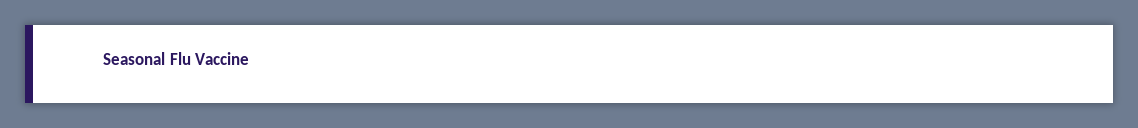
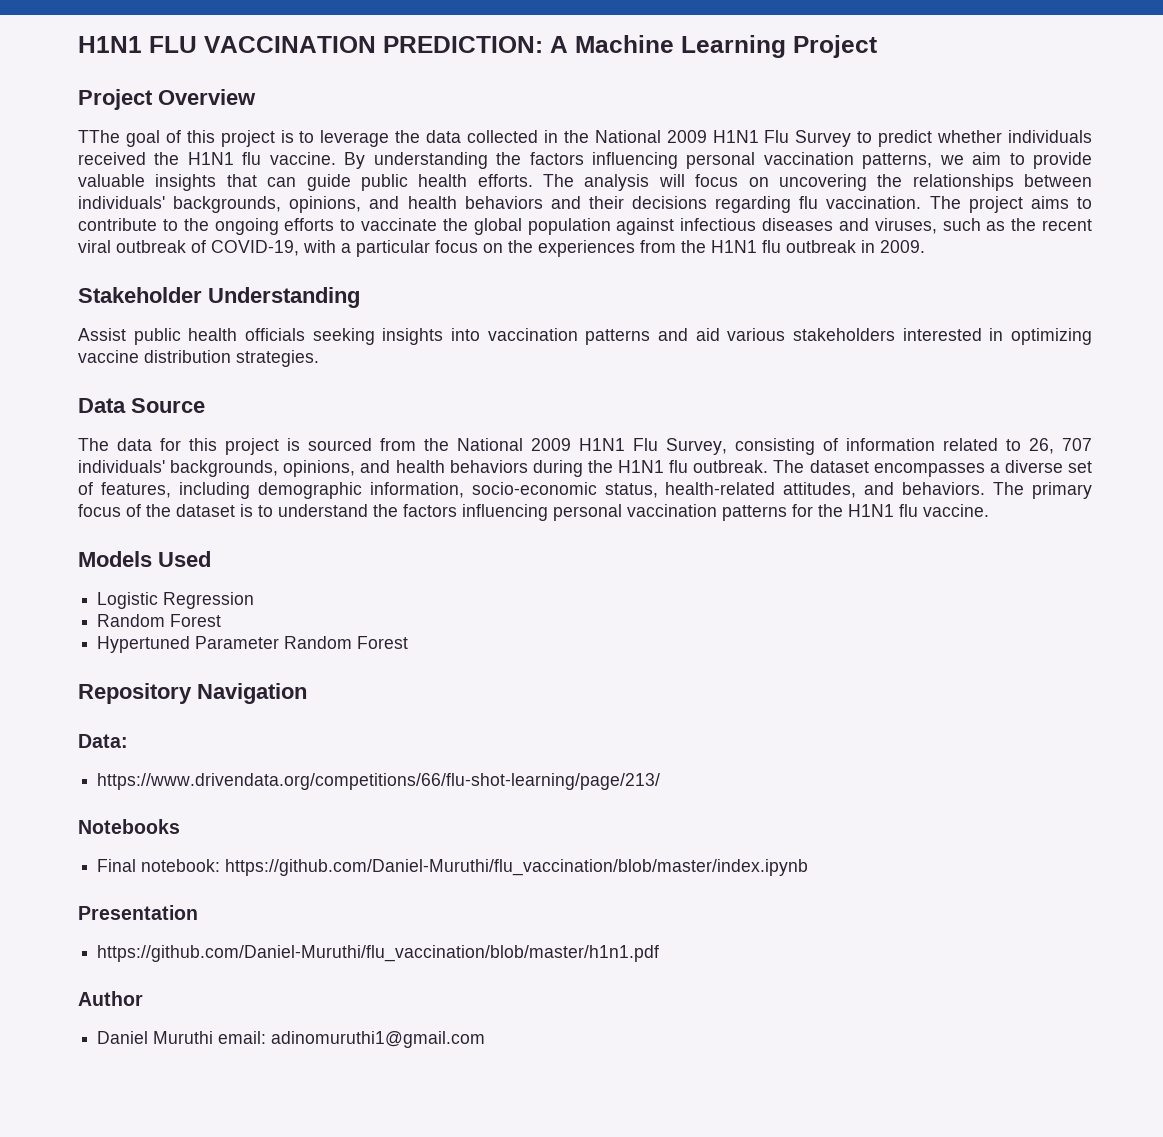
- Seasonal Flu Vaccine
+ H1N1 FLU VACCINATION PREDICTION: A Machine Learning Project
+ Project Overview
+ TThe goal of this project is to leverage the data collected in the National 2009 H1N1 Flu Survey to predict whether individuals received the H1N1 flu vaccine. By understanding the factors influencing personal vaccination patterns, we aim to provide valuable insights that can guide public health efforts. The analysis will focus on uncovering the relationships between individuals' backgrounds, opinions, and health behaviors and their decisions regarding flu vaccination. The project aims to contribute to the ongoing efforts to vaccinate the global population against infectious diseases and viruses, such as the recent viral outbreak of COVID-19, with a particular focus on the experiences from the H1N1 flu outbreak in 2009.
+ Stakeholder Understanding
+ Assist public health officials seeking insights into vaccination patterns and aid various stakeholders interested in optimizing vaccine distribution strategies.
+ Data Source
+ The data for this project is sourced from the National 2009 H1N1 Flu Survey, consisting of information related to 26, 707 individuals' backgrounds, opinions, and health behaviors during the H1N1 flu outbreak. The dataset encompasses a diverse set of features, including demographic information, socio-economic status, health-related attitudes, and behaviors. The primary focus of the dataset is to understand the factors influencing personal vaccination patterns for the H1N1 flu vaccine.
+ Models Used
+ Logistic Regression
+ Random Forest
+ Hypertuned Parameter Random Forest
+ Repository Navigation
+ Data:
+ https://www.drivendata.org/competitions/66/flu-shot-learning/page/213/
+ Notebooks
+ Final notebook: https://github.com/Daniel-Muruthi/flu_vaccination/blob/master/index.ipynb
+ Presentation
+ https://github.com/Daniel-Muruthi/flu_vaccination/blob/master/h1n1.pdf
+ Author
+ Daniel Muruthi email: adinomuruthi1@gmail.com

